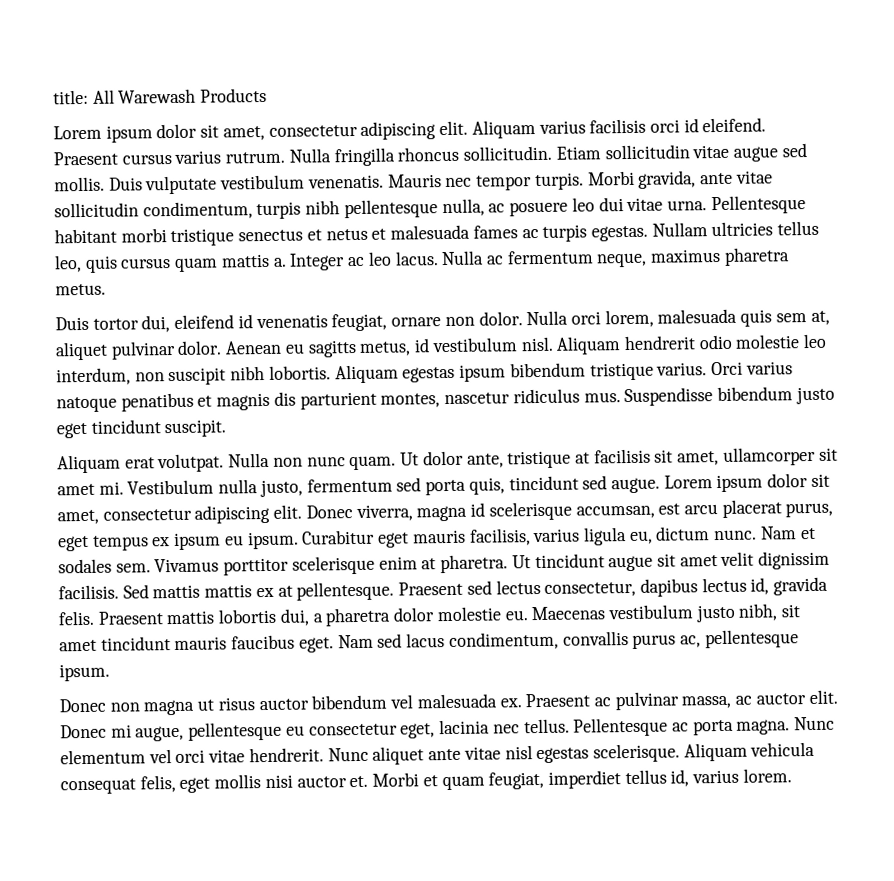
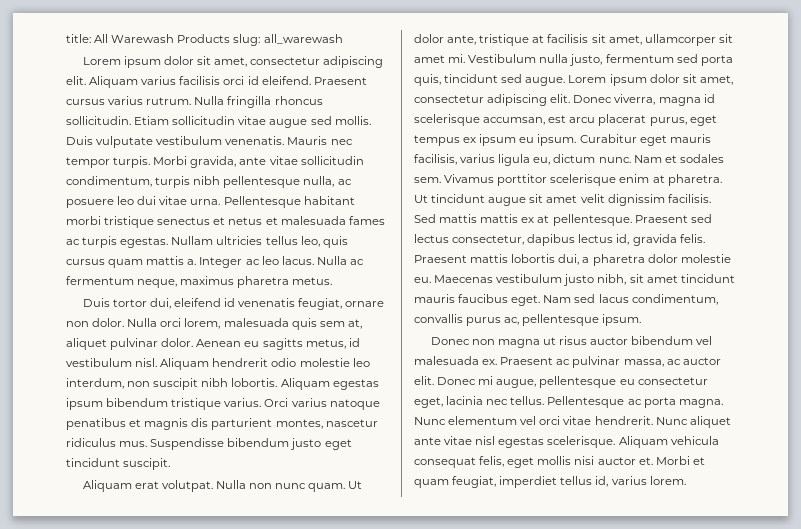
- title: All Warewash Products
+ title: All Warewash Products slug: all_warewash

